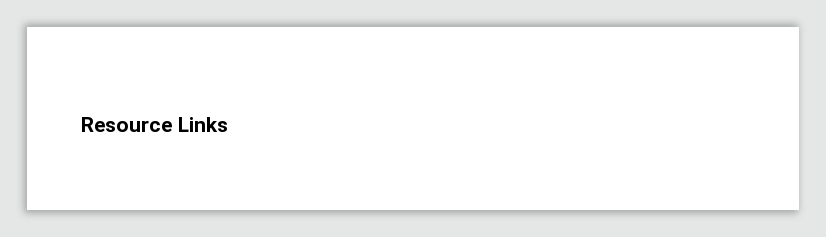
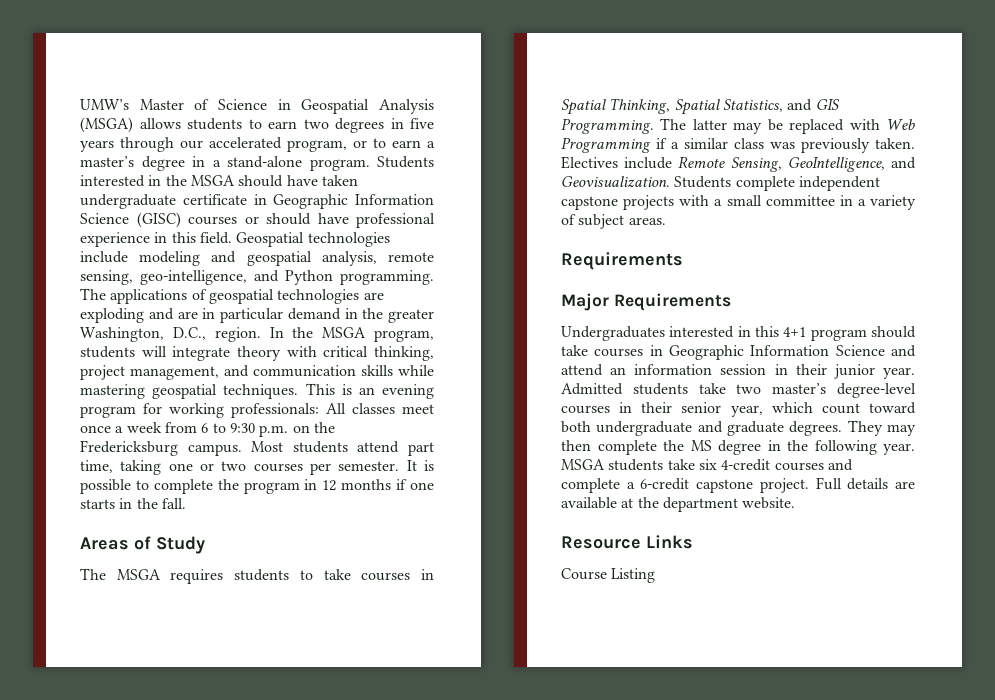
+ UMW’s Master of Science in Geospatial Analysis (MSGA) allows students to earn two degrees in five years through our accelerated program, or to earn a master’s degree in a stand-alone program. Students interested in the MSGA should have taken undergraduate certificate in Geographic Information Science (GISC) courses or should have professional experience in this field. Geospatial technologies include modeling and geospatial analysis, remote sensing, geo-intelligence, and Python programming. The applications of geospatial technologies are exploding and are in particular demand in the greater Washington, D.C., region. In the MSGA program, students will integrate theory with critical thinking, project management, and communication skills while mastering geospatial techniques. This is an evening program for working professionals: All classes meet once a week from 6 to 9:30 p.m. on the Fredericksburg campus. Most students attend part time, taking one or two courses per semester. It is possible to complete the program in 12 months if one starts in the fall.
+ Areas of Study
+ The MSGA requires students to take courses in Spatial Thinking, Spatial Statistics, and GIS Programming. The latter may be replaced with Web Programming if a similar class was previously taken. Electives include Remote Sensing, GeoIntelligence, and Geovisualization. Students complete independent capstone projects with a small committee in a variety of subject areas.
+ Requirements
+ Major Requirements
+ Undergraduates interested in this 4+1 program should take courses in Geographic Information Science and attend an information session in their junior year. Admitted students take two master’s degree-level courses in their senior year, which count toward both undergraduate and graduate degrees. They may then complete the MS degree in the following year. MSGA students take six 4-credit courses and complete a 6-credit capstone project. Full details are available at the department website.
+ Course Listing

